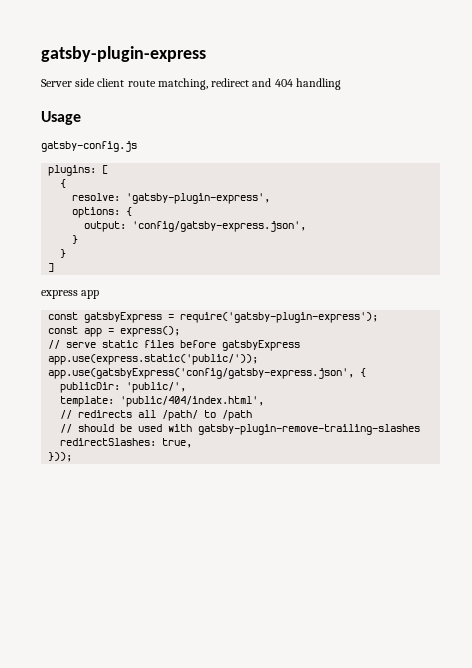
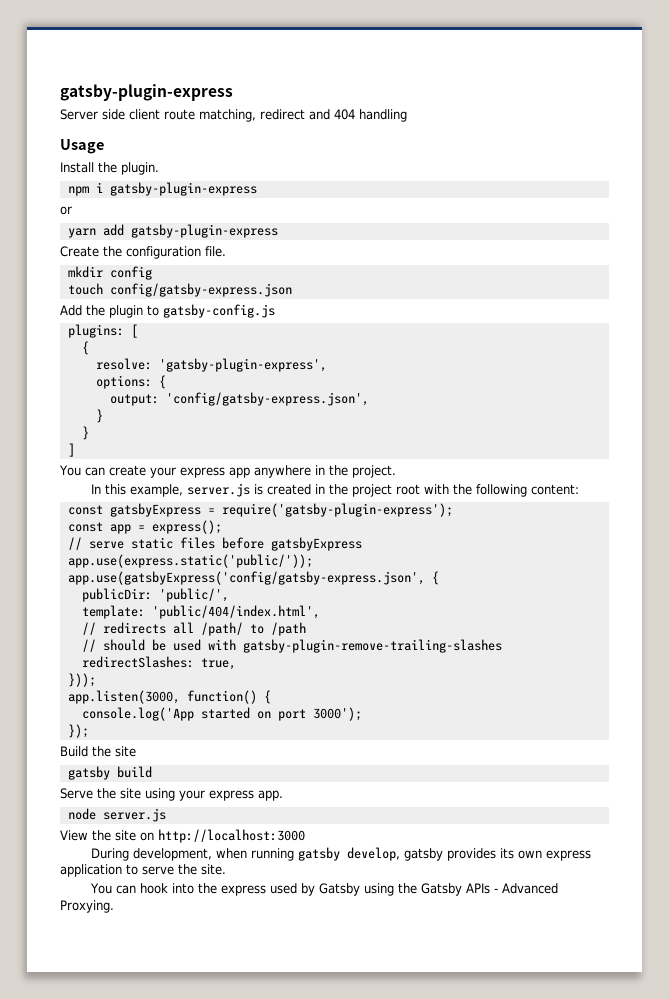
- gatsby-config.js
+ Install the plugin.
+ npm i gatsby-plugin-express
+ or
+ yarn add gatsby-plugin-express
+ Create the configuration file.
+ mkdir config
+ touch config/gatsby-express.json
+ Add the plugin to gatsby-config.js
- express app
+ You can create your express app anywhere in the project.
+ In this example, server.js is created in the project root with the following content:
+ app.listen(3000, function() {
+ console.log('App started on port 3000');
+ });
+ Build the site
+ gatsby build
+ Serve the site using your express app.
+ node server.js
+ View the site on http://localhost:3000
+ During development, when running gatsby develop, gatsby provides its own express application to serve the site.
+ You can hook into the express used by Gatsby using the Gatsby APIs - Advanced Proxying.

